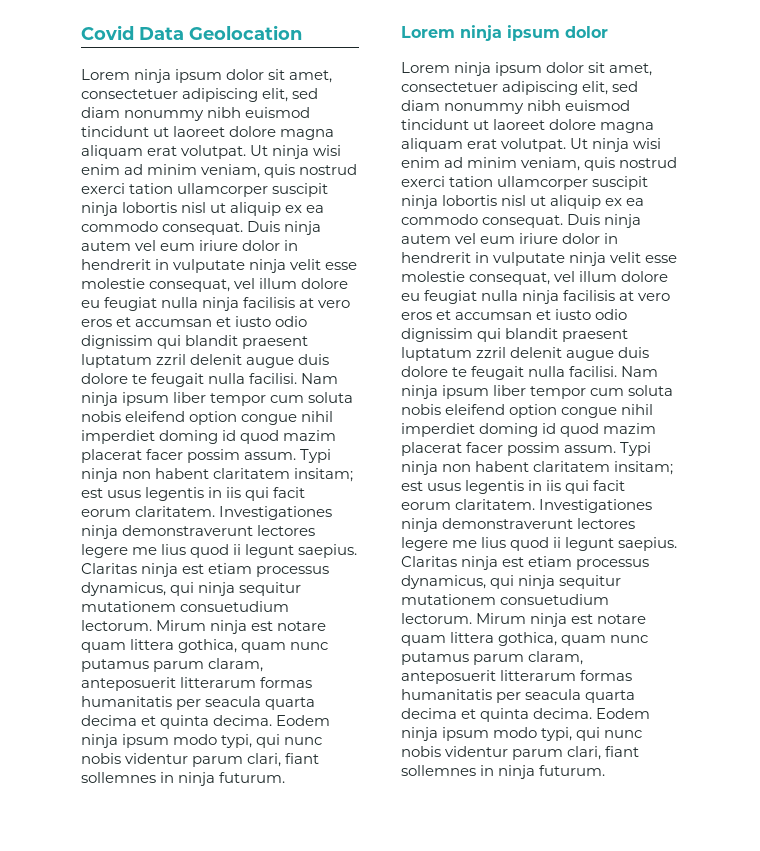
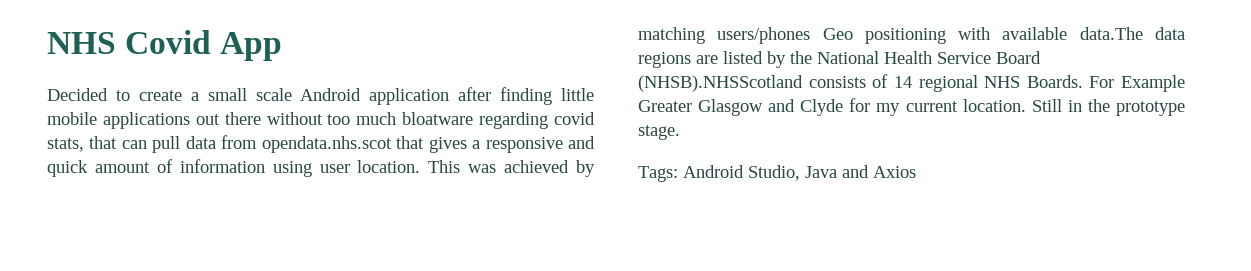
- Covid Data Geolocation
- Lorem ninja ipsum dolor sit amet, consectetuer adipiscing elit, sed diam nonummy nibh euismod tincidunt ut laoreet dolore magna aliquam erat volutpat. Ut ninja wisi enim ad minim veniam, quis nostrud exerci tation ullamcorper suscipit ninja lobortis nisl ut aliquip ex ea commodo consequat. Duis ninja autem vel eum iriure dolor in hendrerit in vulputate ninja velit esse molestie consequat, vel illum dolore eu feugiat nulla ninja facilisis at vero eros et accumsan et iusto odio dignissim qui blandit praesent luptatum zzril delenit augue duis dolore te feugait nulla facilisi. Nam ninja ipsum liber tempor cum soluta nobis eleifend option congue nihil imperdiet doming id quod mazim placerat facer possim assum. Typi ninja non habent claritatem insitam; est usus legentis in iis qui facit eorum claritatem. Investigationes ninja demonstraverunt lectores legere me lius quod ii legunt saepius. Claritas ninja est etiam processus dynamicus, qui ninja sequitur mutationem consuetudium lectorum. Mirum ninja est notare quam littera gothica, quam nunc putamus parum claram, anteposuerit litterarum formas humanitatis per seacula quarta decima et quinta decima. Eodem ninja ipsum modo typi, qui nunc nobis videntur parum clari, fiant sollemnes in ninja futurum.
- Lorem ninja ipsum dolor
- Lorem ninja ipsum dolor sit amet, consectetuer adipiscing elit, sed diam nonummy nibh euismod tincidunt ut laoreet dolore magna aliquam erat volutpat. Ut ninja wisi enim ad minim veniam, quis nostrud exerci tation ullamcorper suscipit ninja lobortis nisl ut aliquip ex ea commodo consequat. Duis ninja autem vel eum iriure dolor in hendrerit in vulputate ninja velit esse molestie consequat, vel illum dolore eu feugiat nulla ninja facilisis at vero eros et accumsan et iusto odio dignissim qui blandit praesent luptatum zzril delenit augue duis dolore te feugait nulla facilisi. Nam ninja ipsum liber tempor cum soluta nobis eleifend option congue nihil imperdiet doming id quod mazim placerat facer possim assum. Typi ninja non habent claritatem insitam; est usus legentis in iis qui facit eorum claritatem. Investigationes ninja demonstraverunt lectores legere me lius quod ii legunt saepius. Claritas ninja est etiam processus dynamicus, qui ninja sequitur mutationem consuetudium lectorum. Mirum ninja est notare quam littera gothica, quam nunc putamus parum claram, anteposuerit litterarum formas humanitatis per seacula quarta decima et quinta decima. Eodem ninja ipsum modo typi, qui nunc nobis videntur parum clari, fiant sollemnes in ninja futurum.
+ NHS Covid App
+ Decided to create a small scale Android application after finding little mobile applications out there without too much bloatware regarding covid stats, that can pull data from opendata.nhs.scot that gives a responsive and quick amount of information using user location. This was achieved by matching users/phones Geo positioning with available data.The data regions are listed by the National Health Service Board (NHSB).NHSScotland consists of 14 regional NHS Boards. For Example Greater Glasgow and Clyde for my current location. Still in the prototype stage.
+ Tags: Android Studio, Java and Axios

